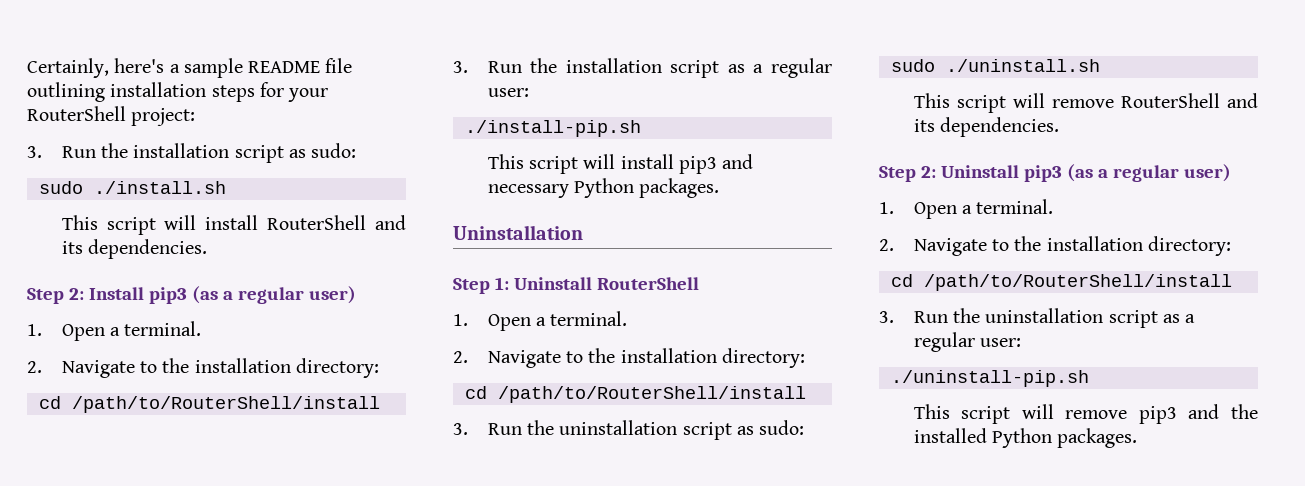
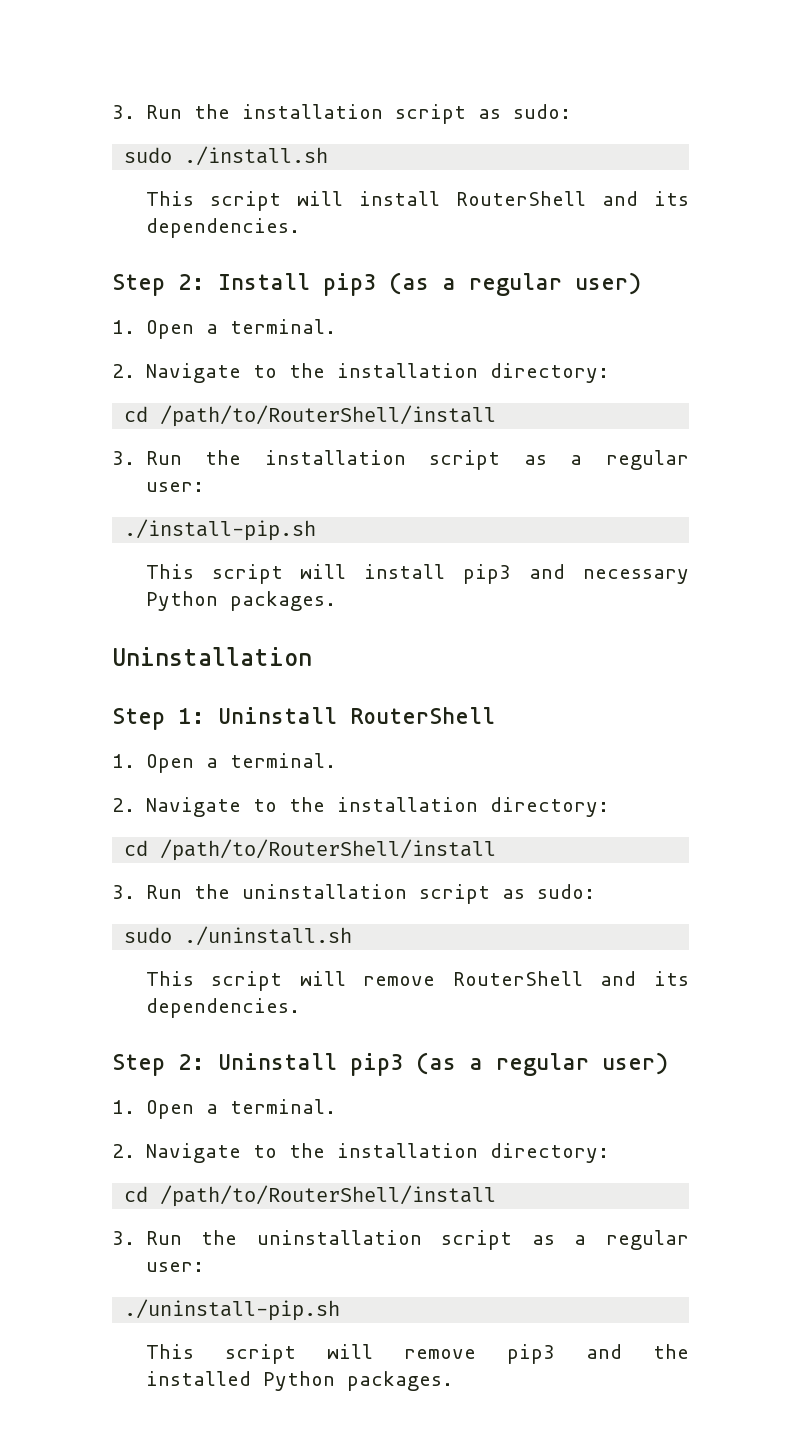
- Certainly, here's a sample README file outlining installation steps for your RouterShell project:

